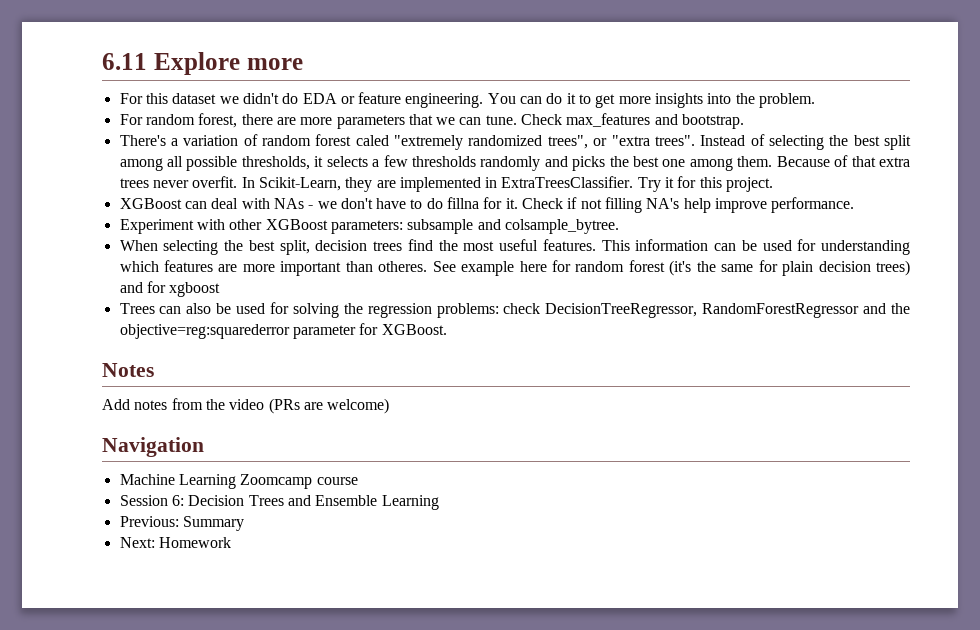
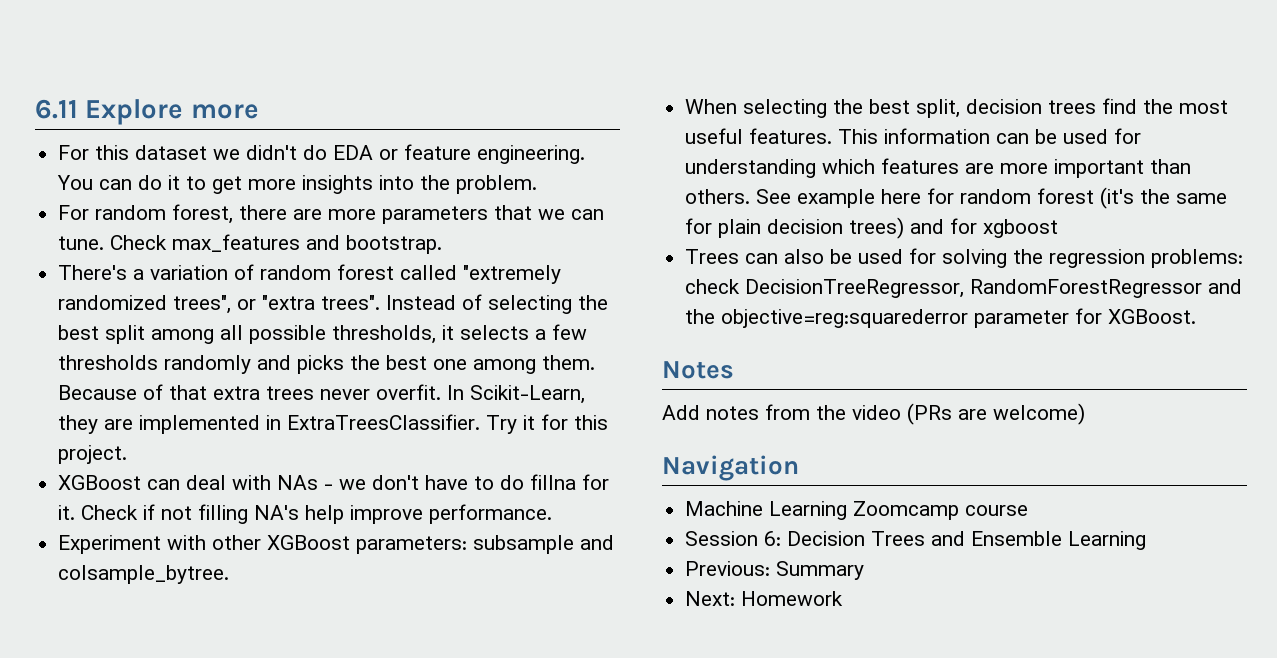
- There's a variation of random forest caled "extremely randomized trees", or "extra trees".
+ There's a variation of random forest called "extremely randomized trees", or "extra trees".
- This information can be used for understanding which features are more important than otheres.
+ This information can be used for understanding which features are more important than others.

